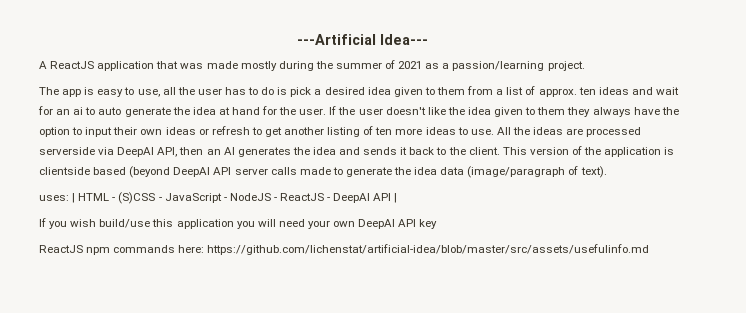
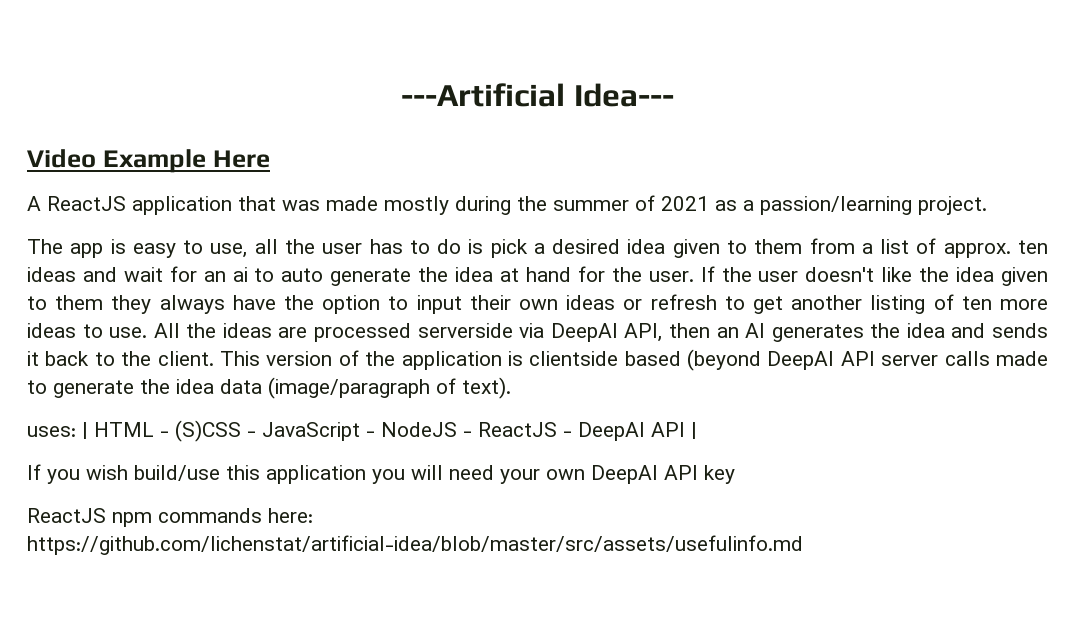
+ Video Example Here

